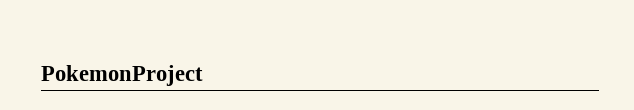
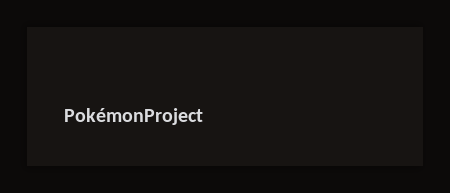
- PokemonProject
+ PokémonProject

